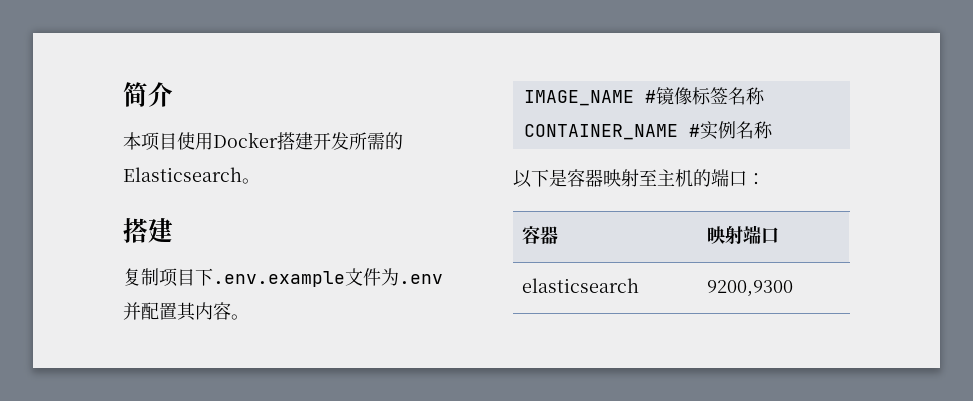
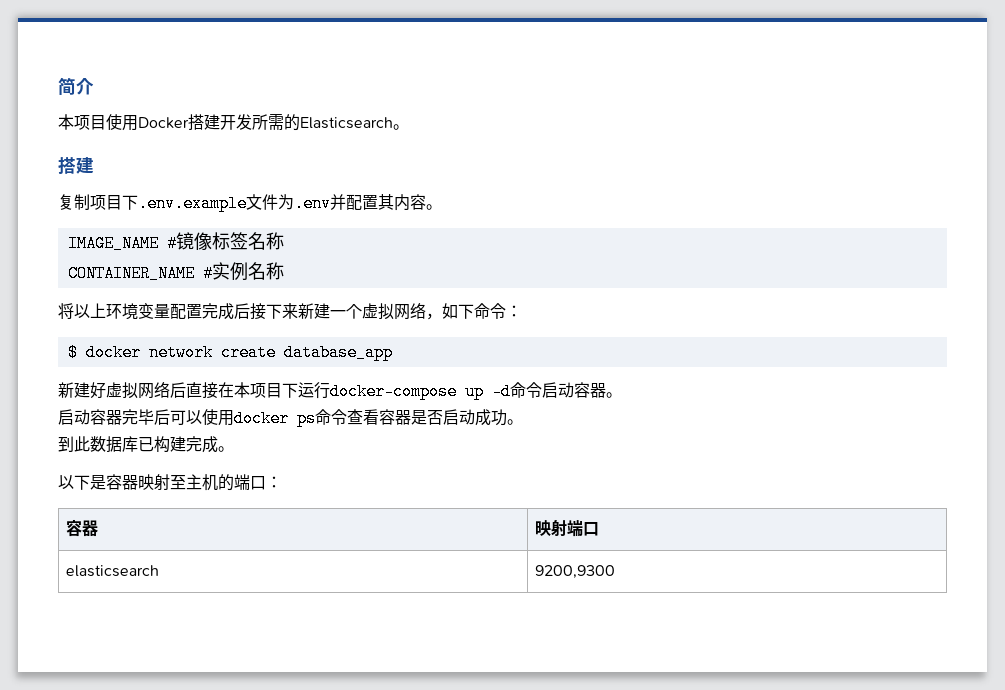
+ 将以上环境变量配置完成后接下来新建一个虚拟网络，如下命令：
+ $ docker network create database_app
+ 新建好虚拟网络后直接在本项目下运行docker-compose up -d命令启动容器。
+ 启动容器完毕后可以使用docker ps命令查看容器是否启动成功。
+ 到此数据库已构建完成。

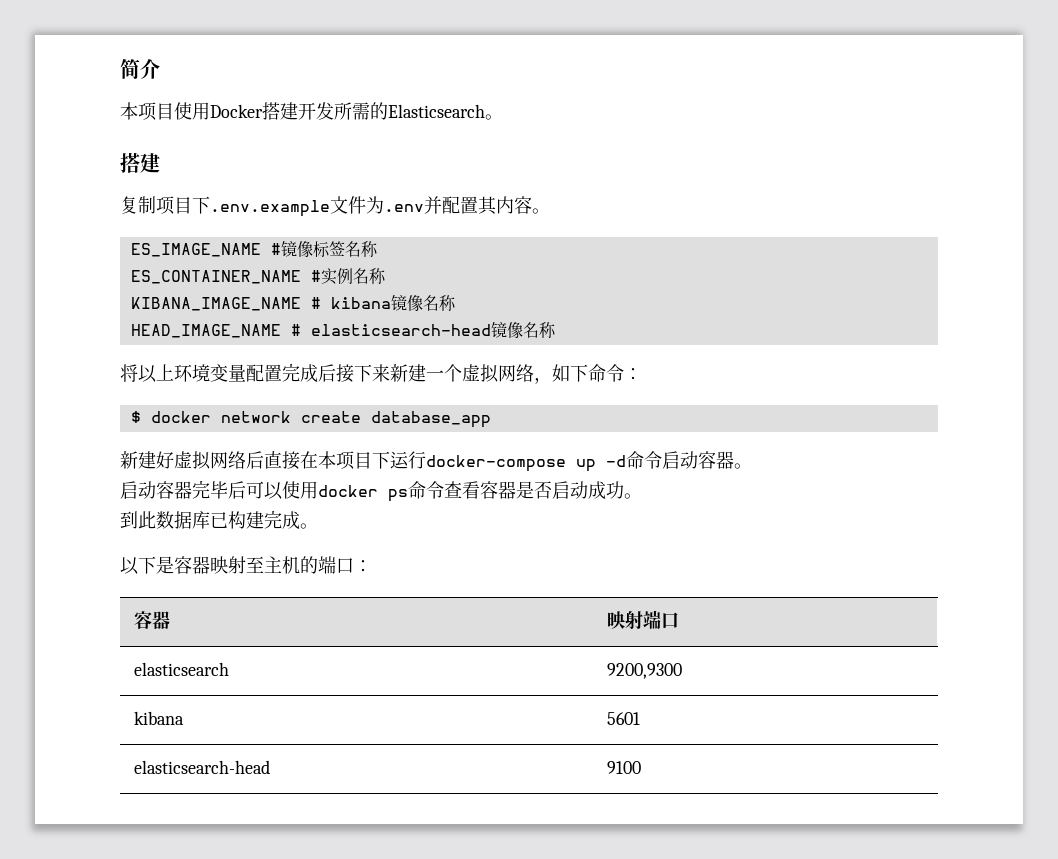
- IMAGE_NAME #镜像标签名称
+ ES_IMAGE_NAME #镜像标签名称
- CONTAINER_NAME #实例名称
+ ES_CONTAINER_NAME #实例名称
+ KIBANA_IMAGE_NAME # kibana镜像名称
+ HEAD_IMAGE_NAME # elasticsearch-head镜像名称
+ kibana | 5601
+ elasticsearch-head | 9100

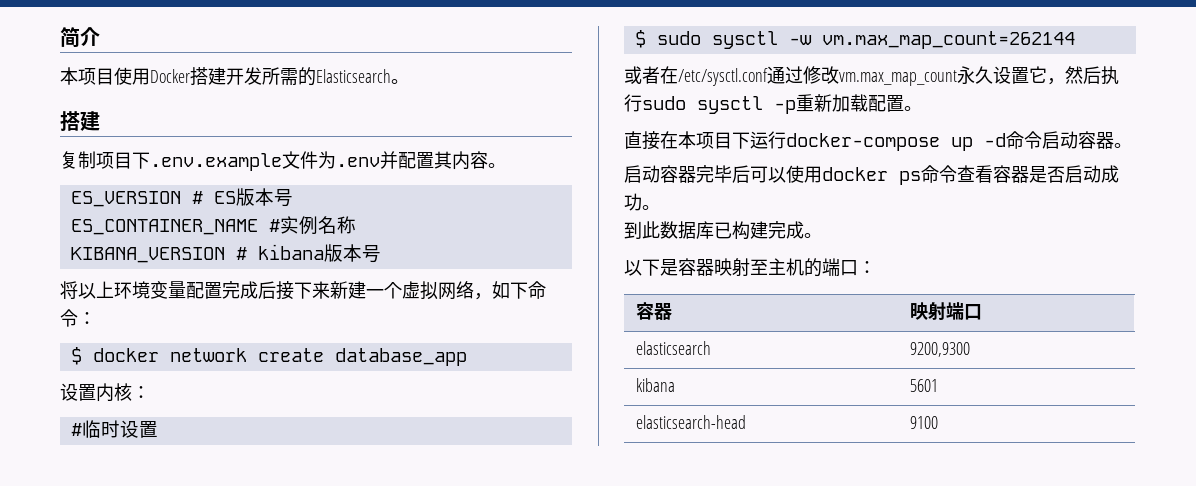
- ES_IMAGE_NAME #镜像标签名称
+ ES_VERSION # ES版本号
- KIBANA_IMAGE_NAME # kibana镜像名称
- HEAD_IMAGE_NAME # elasticsearch-head镜像名称
+ KIBANA_VERSION # kibana版本号
- 新建好虚拟网络后直接在本项目下运行docker-compose up -d命令启动容器。
+ 设置内核：
+ #临时设置
+ $ sudo sysctl -w vm.max_map_count=262144
+ 或者在/etc/sysctl.conf通过修改vm.max_map_count永久设置它，然后执行sudo sysctl -p重新加载配置。
+ 直接在本项目下运行docker-compose up -d命令启动容器。

